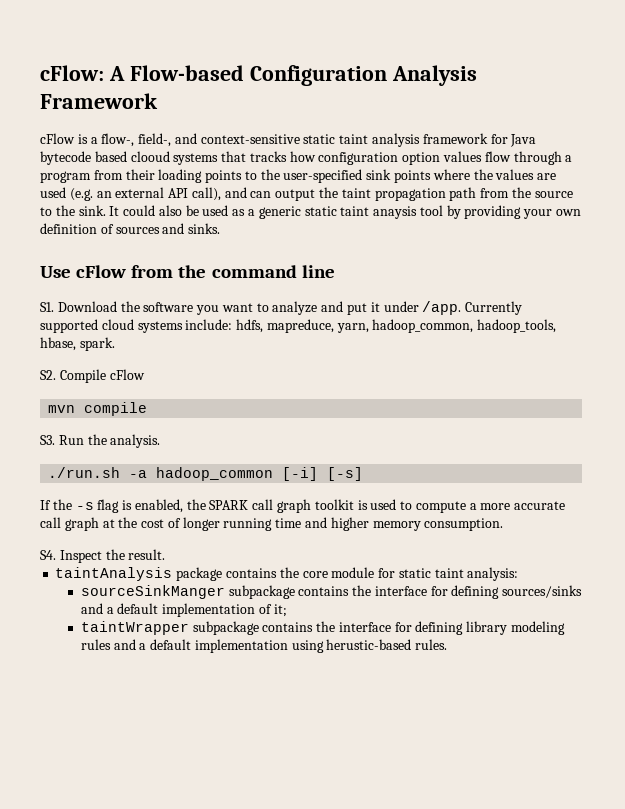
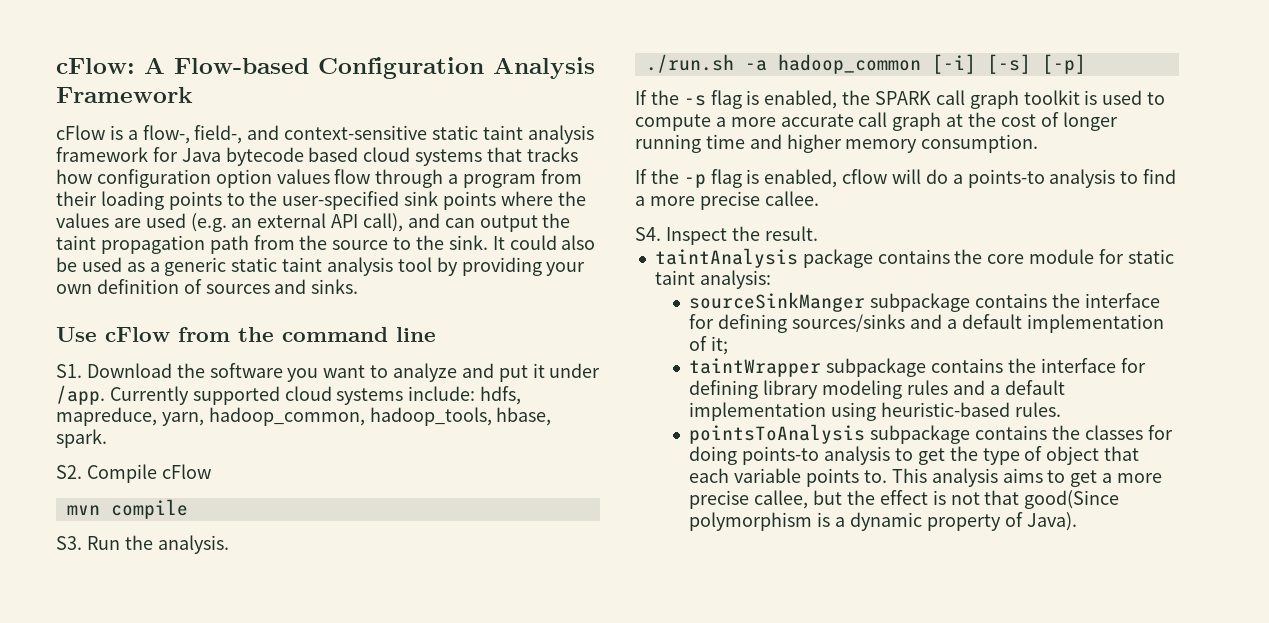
- cFlow is a flow-, field-, and context-sensitive static taint analysis framework for Java bytecode based clooud systems that tracks how configuration option values flow through a program from their loading points to the user-specified sink points where the values are used (e.g. an external API call), and can output the taint propagation path from the source to the sink.
+ cFlow is a flow-, field-, and context-sensitive static taint analysis framework for Java bytecode based cloud systems that tracks how configuration option values flow through a program from their loading points to the user-specified sink points where the values are used (e.g. an external API call), and can output the taint propagation path from the source to the sink.
- It could also be used as a generic static taint anaysis tool by providing your own definition of sources and sinks.
+ It could also be used as a generic static taint analysis tool by providing your own definition of sources and sinks.
- ./run.sh -a hadoop_common [-i] [-s]
+ ./run.sh -a hadoop_common [-i] [-s] [-p]
+ If the -p flag is enabled, cflow will do a points-to analysis to find a more precise callee.
- taintWrapper subpackage contains the interface for defining library modeling rules and a default implementation using herustic-based rules.
+ taintWrapper subpackage contains the interface for defining library modeling rules and a default implementation using heuristic-based rules.
+ pointsToAnalysis subpackage contains the classes for doing points-to analysis to get the type of object that each variable points to. This analysis aims to get a more precise callee, but the effect is not that good(Since polymorphism is a dynamic property of Java).

